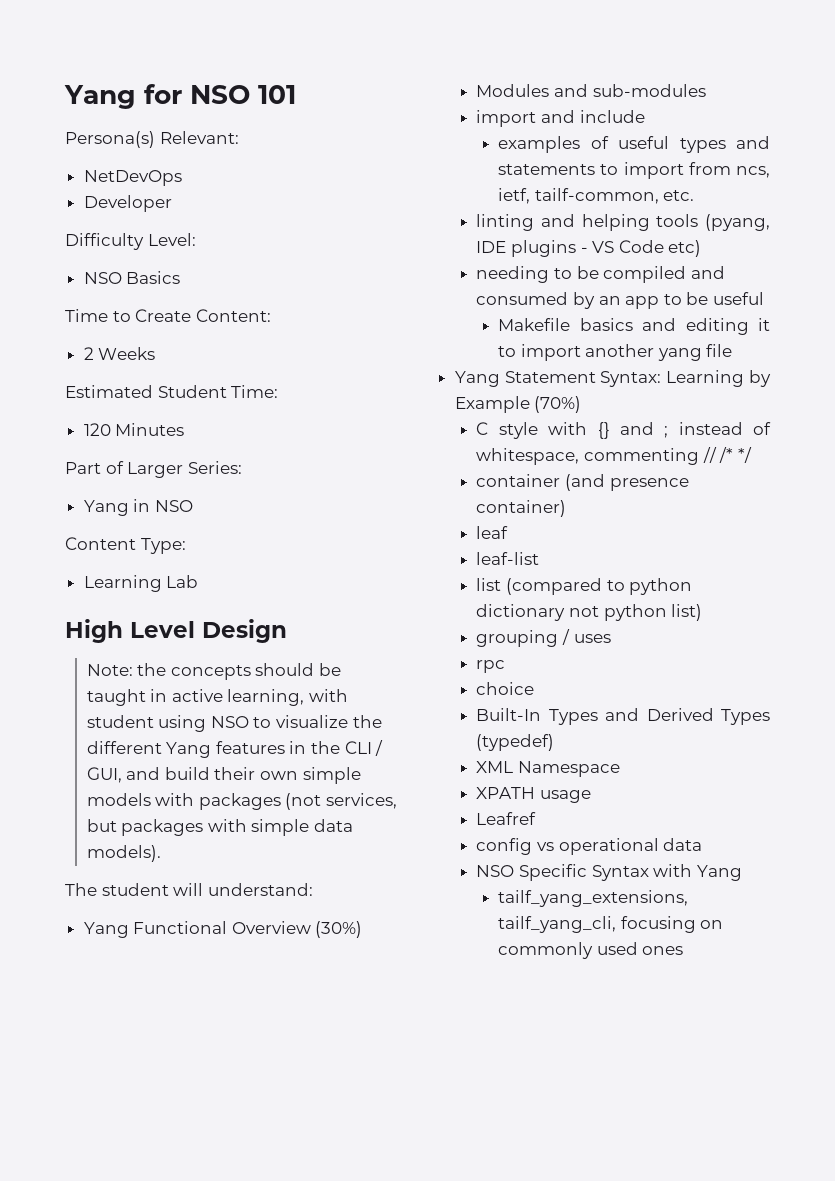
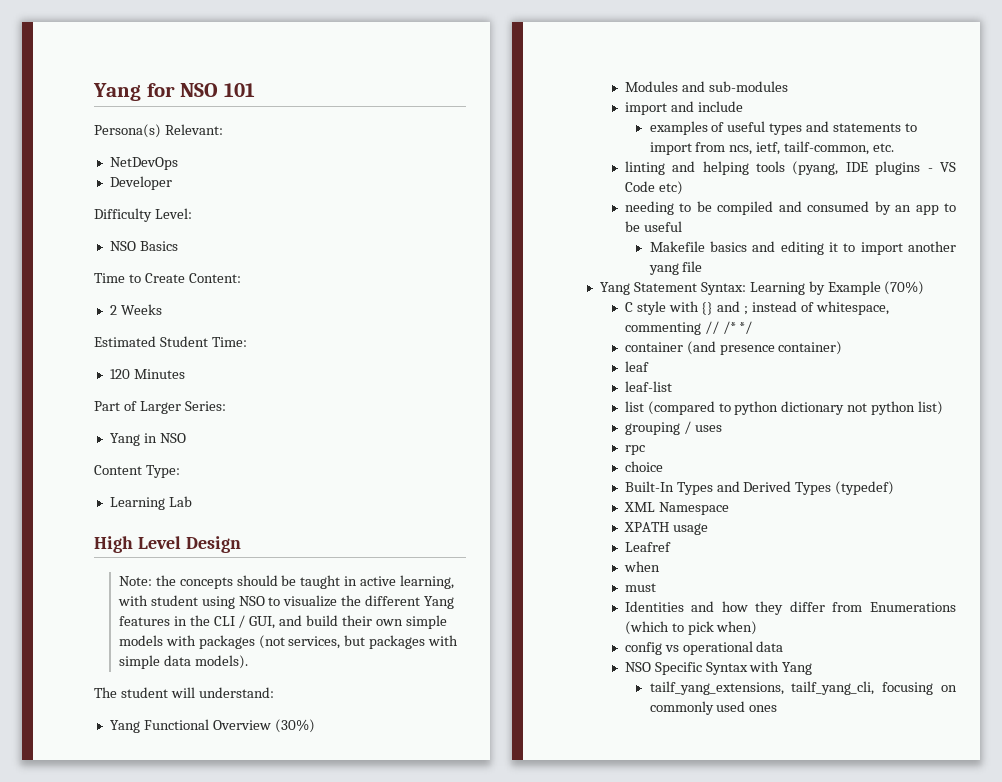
+ when
+ must
+ Identities and how they differ from Enumerations (which to pick when)

